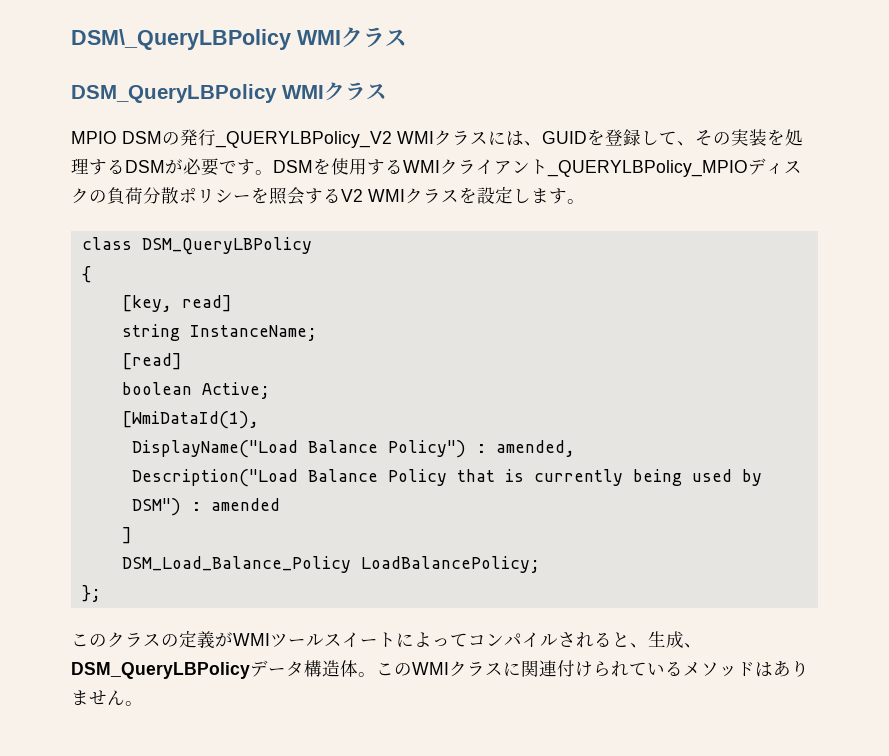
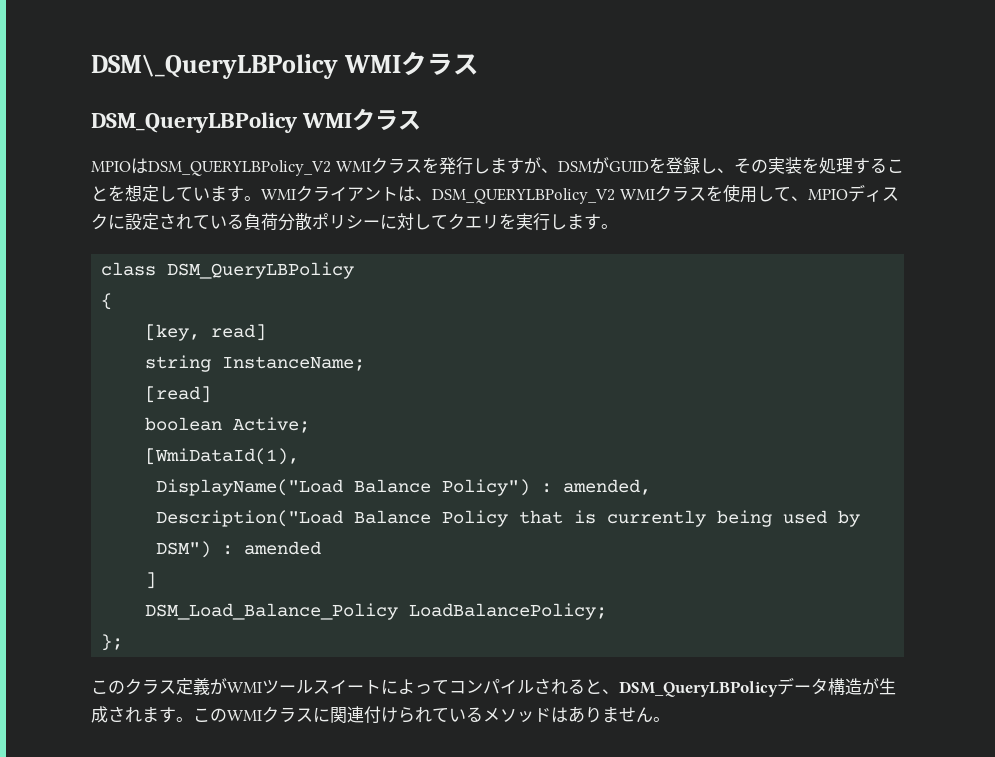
- MPIO DSMの発行_QUERYLBPolicy_V2 WMIクラスには、GUIDを登録して、その実装を処理するDSMが必要です。DSMを使用するWMIクライアント_QUERYLBPolicy_MPIOディスクの負荷分散ポリシーを照会するV2 WMIクラスを設定します。
+ MPIOはDSM_QUERYLBPolicy_V2 WMIクラスを発行しますが、DSMがGUIDを登録し、その実装を処理することを想定しています。WMIクライアントは、DSM_QUERYLBPolicy_V2 WMIクラスを使用して、MPIOディスクに設定されている負荷分散ポリシーに対してクエリを実行します。
- このクラスの定義がWMIツールスイートによってコンパイルされると、生成、DSM_QueryLBPolicyデータ構造体。
+ このクラス定義がWMIツールスイートによってコンパイルされると、DSM_QueryLBPolicyデータ構造が生成されます。

